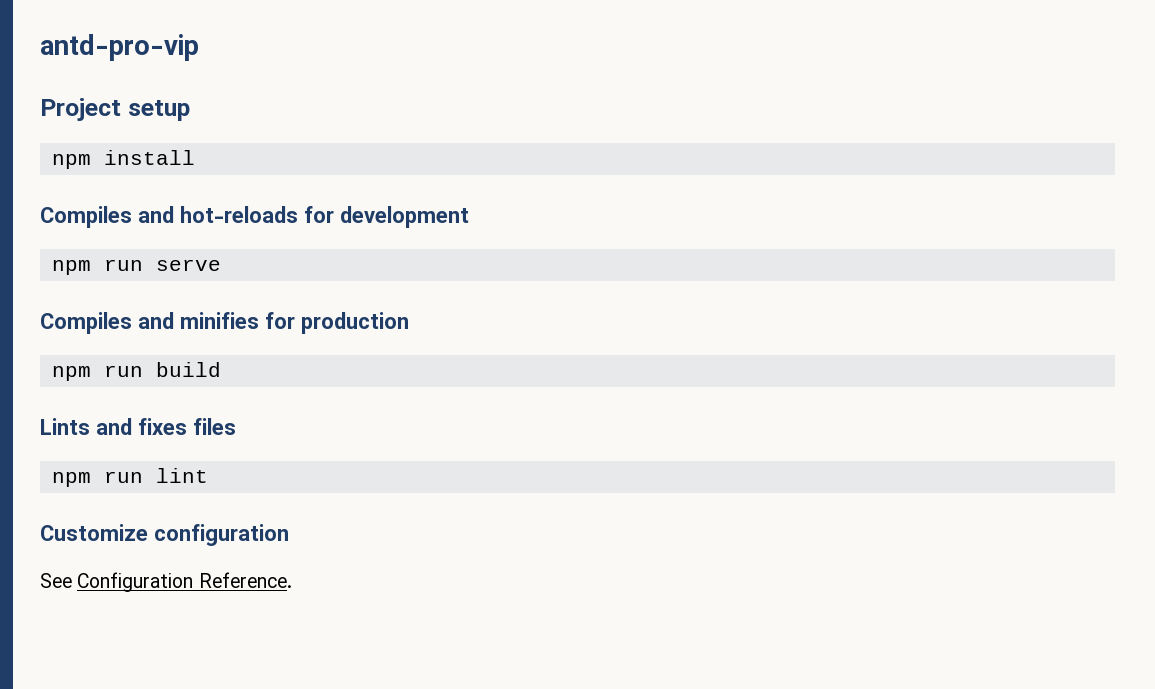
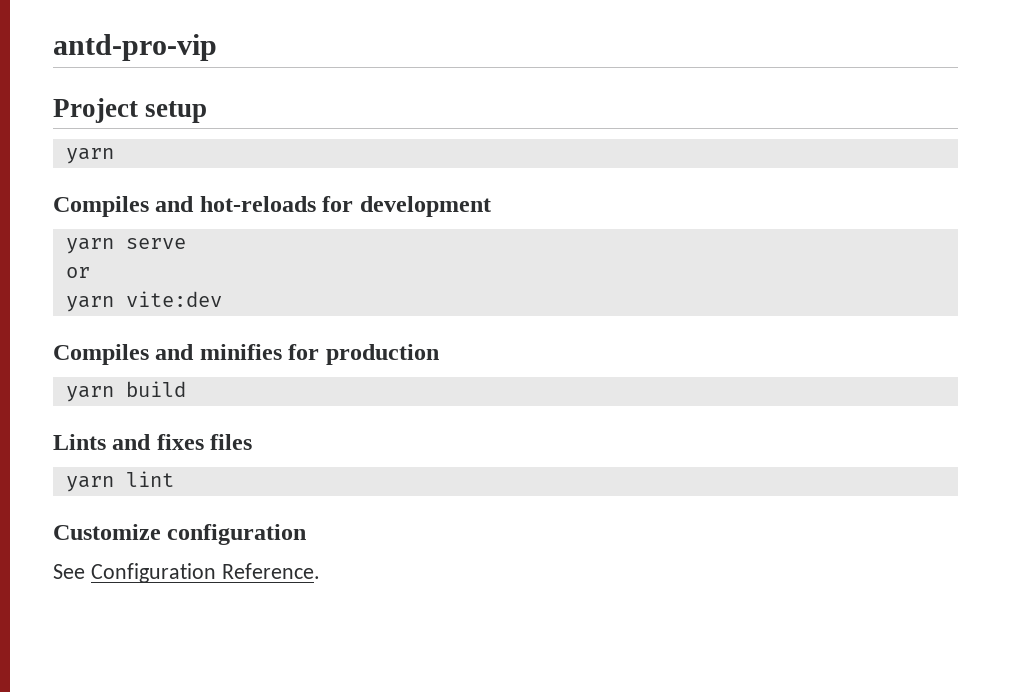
  Project setup
- npm install
+ yarn
- npm run serve
+ yarn serve
+ or
+ yarn vite:dev
- npm run build
+ yarn build
- npm run lint
+ yarn lint

